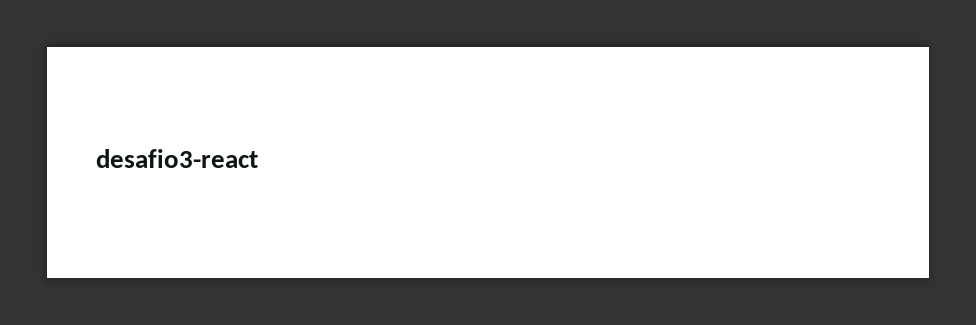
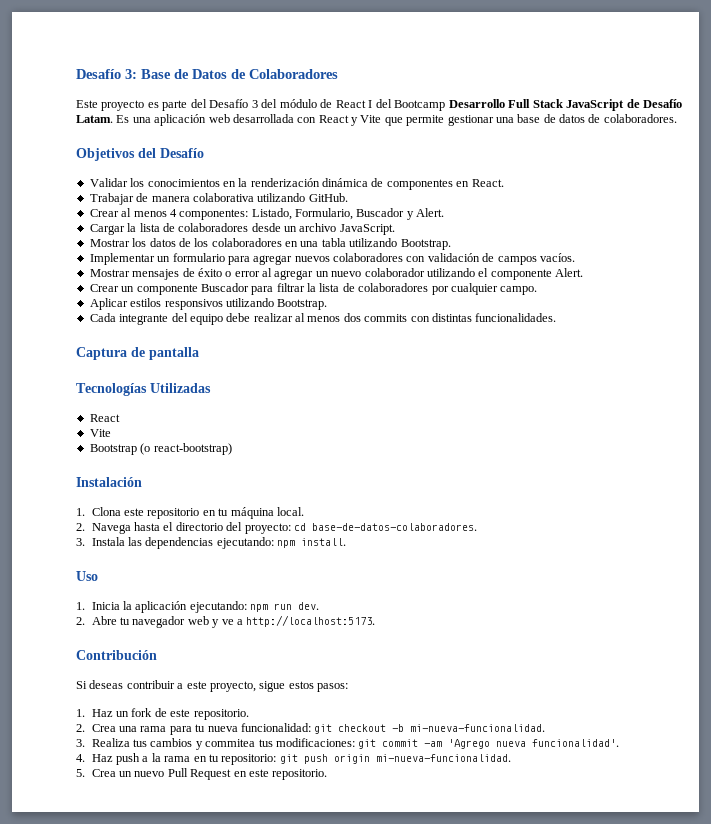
- desafio3-react
+ Desafío 3: Base de Datos de Colaboradores
+ Este proyecto es parte del Desafío 3 del módulo de React I del Bootcamp Desarrollo Full Stack JavaScript de Desafío Latam. Es una aplicación web desarrollada con React y Vite que permite gestionar una base de datos de colaboradores.
+ Objetivos del Desafío
+ Validar los conocimientos en la renderización dinámica de componentes en React.
+ Trabajar de manera colaborativa utilizando GitHub.
+ Crear al menos 4 componentes: Listado, Formulario, Buscador y Alert.
+ Cargar la lista de colaboradores desde un archivo JavaScript.
+ Mostrar los datos de los colaboradores en una tabla utilizando Bootstrap.
+ Implementar un formulario para agregar nuevos colaboradores con validación de campos vacíos.
+ Mostrar mensajes de éxito o error al agregar un nuevo colaborador utilizando el componente Alert.
+ Crear un componente Buscador para filtrar la lista de colaboradores por cualquier campo.
+ Aplicar estilos responsivos utilizando Bootstrap.
+ Cada integrante del equipo debe realizar al menos dos commits con distintas funcionalidades.
+ Captura de pantalla
+ Tecnologías Utilizadas
+ React
+ Vite
+ Bootstrap (o react-bootstrap)
+ Instalación
+ 1. Clona este repositorio en tu máquina local.
+ 2. Navega hasta el directorio del proyecto: cd base-de-datos-colaboradores.
+ 3. Instala las dependencias ejecutando: npm install.
+ Uso
+ 1. Inicia la aplicación ejecutando: npm run dev.
+ 2. Abre tu navegador web y ve a http://localhost:5173.
+ Contribución
+ Si deseas contribuir a este proyecto, sigue estos pasos:
+ 1. Haz un fork de este repositorio.
+ 2. Crea una rama para tu nueva funcionalidad: git checkout -b mi-nueva-funcionalidad.
+ 3. Realiza tus cambios y commitea tus modificaciones: git commit -am 'Agrego nueva funcionalidad'.
+ 4. Haz push a la rama en tu repositorio: git push origin mi-nueva-funcionalidad.
+ 5. Crea un nuevo Pull Request en este repositorio.

